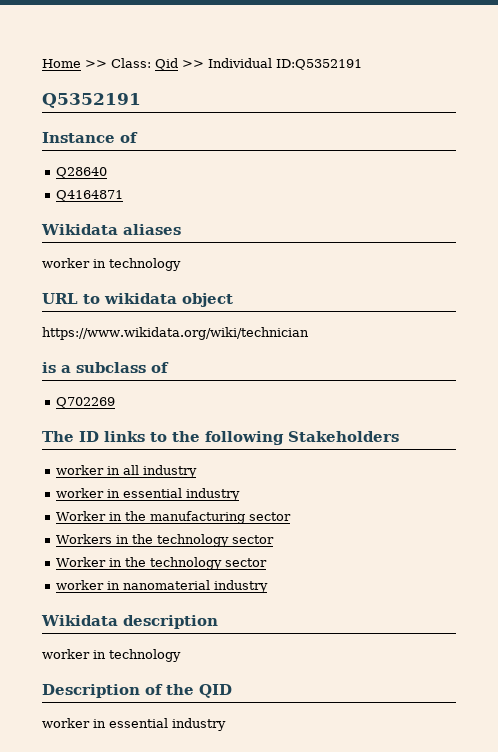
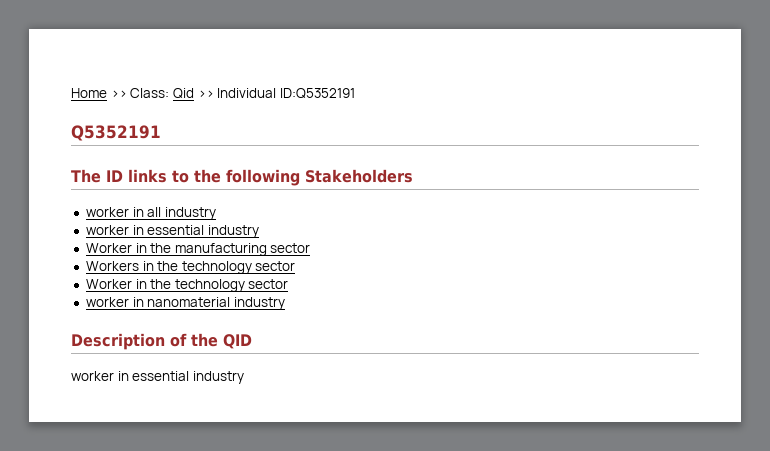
- Instance of
- Q28640
- Q4164871
- Wikidata aliases
- worker in technology
- URL to wikidata object
- https://www.wikidata.org/wiki/technician
- is a subclass of
- Q702269
- Wikidata description
- worker in technology

